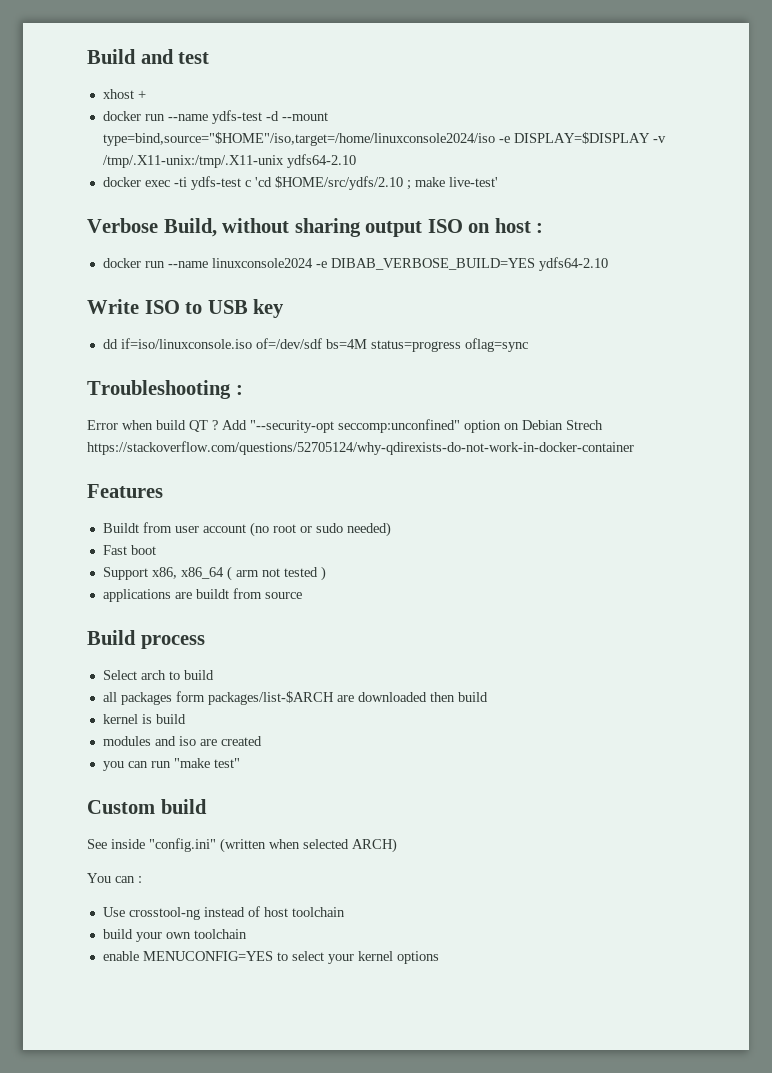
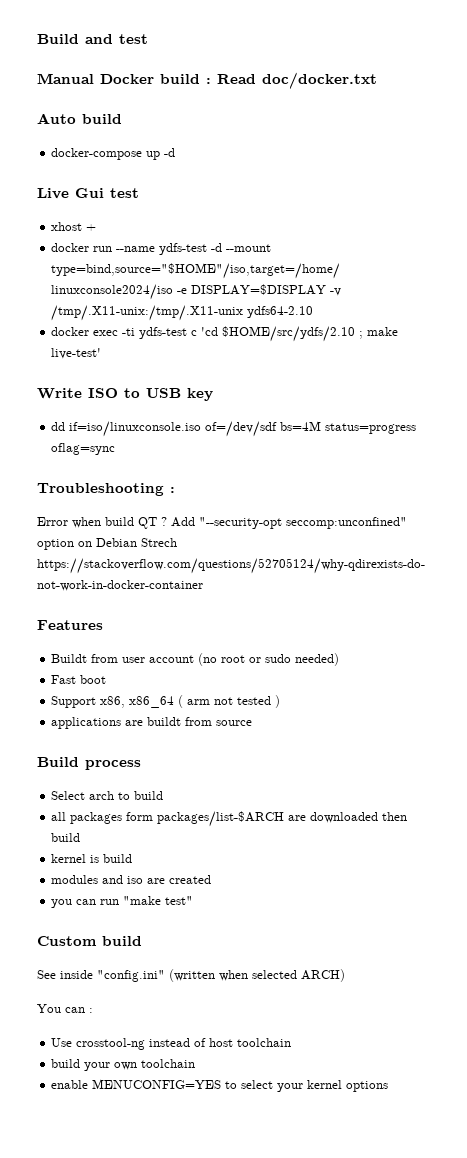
+ Manual Docker build : Read doc/docker.txt
+ Auto build
+ docker-compose up -d
+ Live Gui test
- Verbose Build, without sharing output ISO on host :
- docker run --name linuxconsole2024 -e DIBAB_VERBOSE_BUILD=YES ydfs64-2.10

